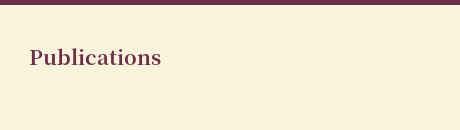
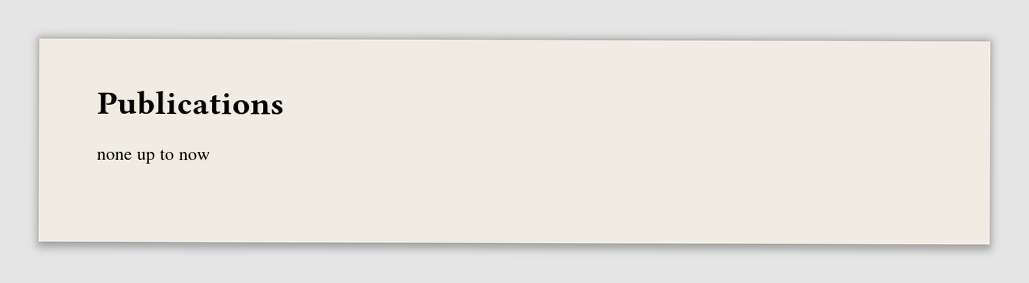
+ none up to now

